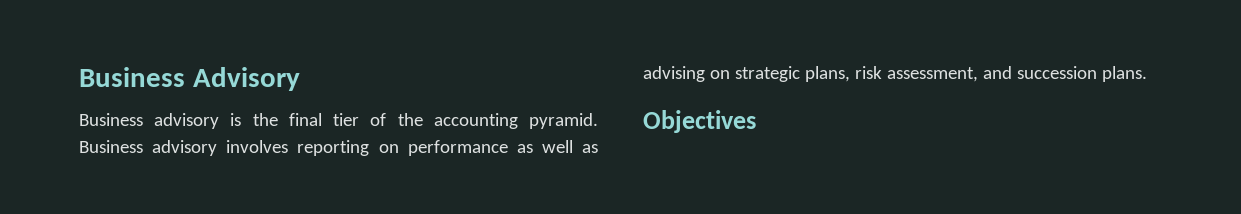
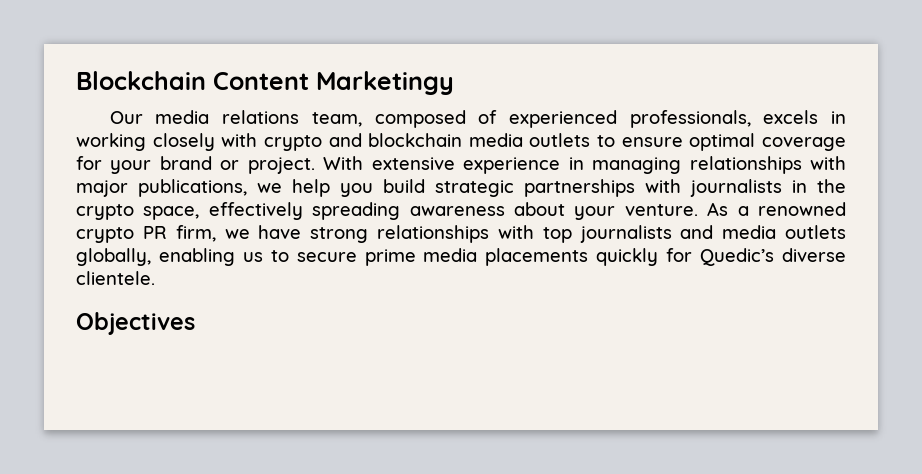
- Business Advisory
- Business advisory is the final tier of the accounting pyramid. Business advisory involves reporting on performance as well as advising on strategic plans, risk assessment, and succession plans.
+ Blockchain Content Marketingy
+ Our media relations team, composed of experienced professionals, excels in working closely with crypto and blockchain media outlets to ensure optimal coverage for your brand or project. With extensive experience in managing relationships with major publications, we help you build strategic partnerships with journalists in the crypto space, effectively spreading awareness about your venture. As a renowned crypto PR firm, we have strong relationships with top journalists and media outlets globally, enabling us to secure prime media placements quickly for Quedic’s diverse clientele.

